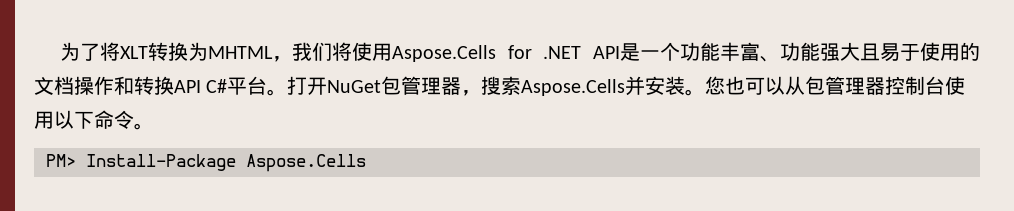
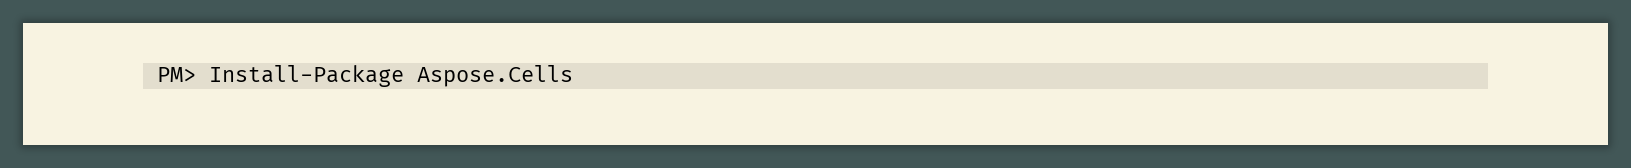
- 为了将XLT转换为MHTML，我们将使用Aspose.Cells for .NET API是一个功能丰富、功能强大且易于使用的文档操作和转换API C#平台。打开NuGet包管理器，搜索Aspose.Cells并安装。您也可以从包管理器控制台使用以下命令。

